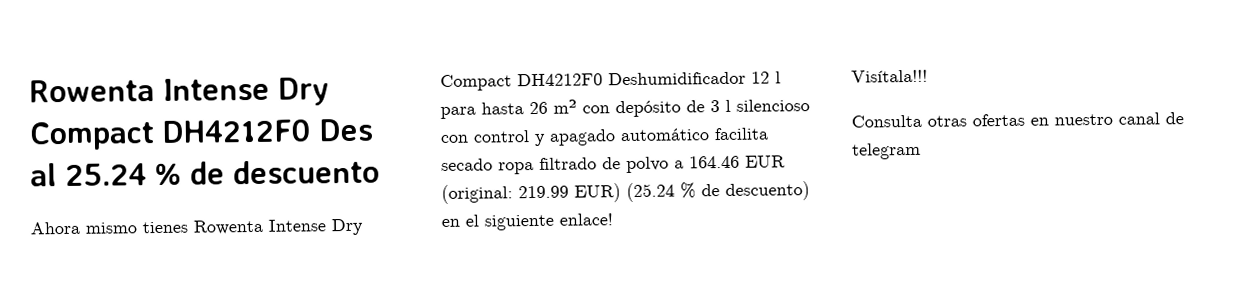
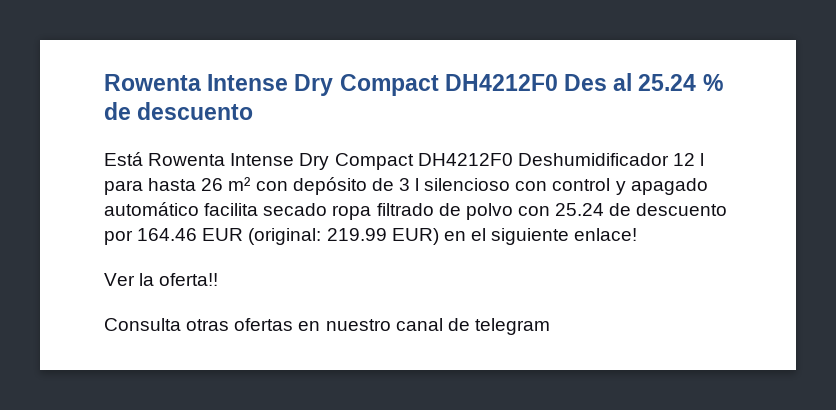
- Ahora mismo tienes Rowenta Intense Dry Compact DH4212F0 Deshumidificador 12 l para hasta 26 m² con depósito de 3 l silencioso con control y apagado automático facilita secado ropa filtrado de polvo a 164.46 EUR (original: 219.99 EUR) (25.24 % de descuento) en el siguiente enlace!
+ Está Rowenta Intense Dry Compact DH4212F0 Deshumidificador 12 l para hasta 26 m² con depósito de 3 l silencioso con control y apagado automático facilita secado ropa filtrado de polvo con 25.24 de descuento por 164.46 EUR (original: 219.99 EUR) en el siguiente enlace!
- Visítala!!!
+ Ver la oferta!!

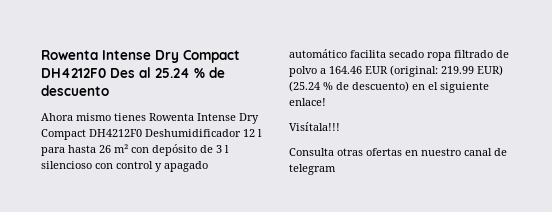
- Está Rowenta Intense Dry Compact DH4212F0 Deshumidificador 12 l para hasta 26 m² con depósito de 3 l silencioso con control y apagado automático facilita secado ropa filtrado de polvo con 25.24 de descuento por 164.46 EUR (original: 219.99 EUR) en el siguiente enlace!
+ Ahora mismo tienes Rowenta Intense Dry Compact DH4212F0 Deshumidificador 12 l para hasta 26 m² con depósito de 3 l silencioso con control y apagado automático facilita secado ropa filtrado de polvo a 164.46 EUR (original: 219.99 EUR) (25.24 % de descuento) en el siguiente enlace!
- Ver la oferta!!
+ Visítala!!!

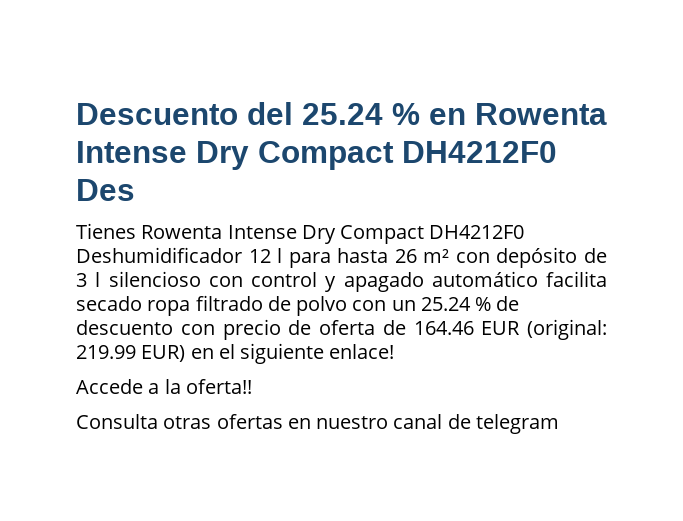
- Rowenta Intense Dry Compact DH4212F0 Des al 25.24 % de descuento
- Ahora mismo tienes Rowenta Intense Dry Compact DH4212F0 Deshumidificador 12 l para hasta 26 m² con depósito de 3 l silencioso con control y apagado automático facilita secado ropa filtrado de polvo a 164.46 EUR (original: 219.99 EUR) (25.24 % de descuento) en el siguiente enlace!
+ Descuento del 25.24 % en Rowenta Intense Dry Compact DH4212F0 Des
+ Tienes Rowenta Intense Dry Compact DH4212F0 Deshumidificador 12 l para hasta 26 m² con depósito de 3 l silencioso con control y apagado automático facilita secado ropa filtrado de polvo con un 25.24 % de descuento con precio de oferta de 164.46 EUR (original: 219.99 EUR) en el siguiente enlace!
- Visítala!!!
+ Accede a la oferta!!

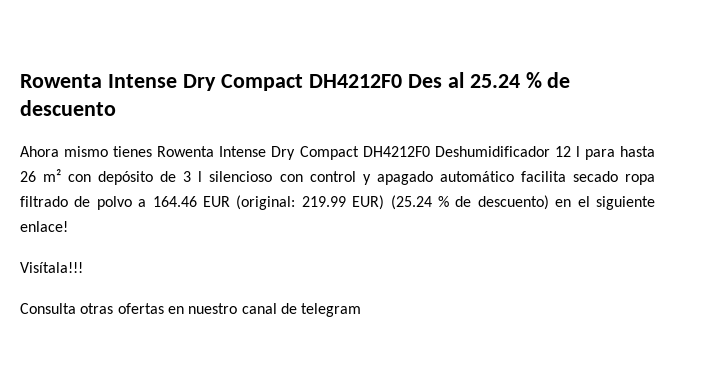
- Descuento del 25.24 % en Rowenta Intense Dry Compact DH4212F0 Des
- Tienes Rowenta Intense Dry Compact DH4212F0 Deshumidificador 12 l para hasta 26 m² con depósito de 3 l silencioso con control y apagado automático facilita secado ropa filtrado de polvo con un 25.24 % de descuento con precio de oferta de 164.46 EUR (original: 219.99 EUR) en el siguiente enlace!
+ Rowenta Intense Dry Compact DH4212F0 Des al 25.24 % de descuento
+ Ahora mismo tienes Rowenta Intense Dry Compact DH4212F0 Deshumidificador 12 l para hasta 26 m² con depósito de 3 l silencioso con control y apagado automático facilita secado ropa filtrado de polvo a 164.46 EUR (original: 219.99 EUR) (25.24 % de descuento) en el siguiente enlace!
- Accede a la oferta!!
+ Visítala!!!

